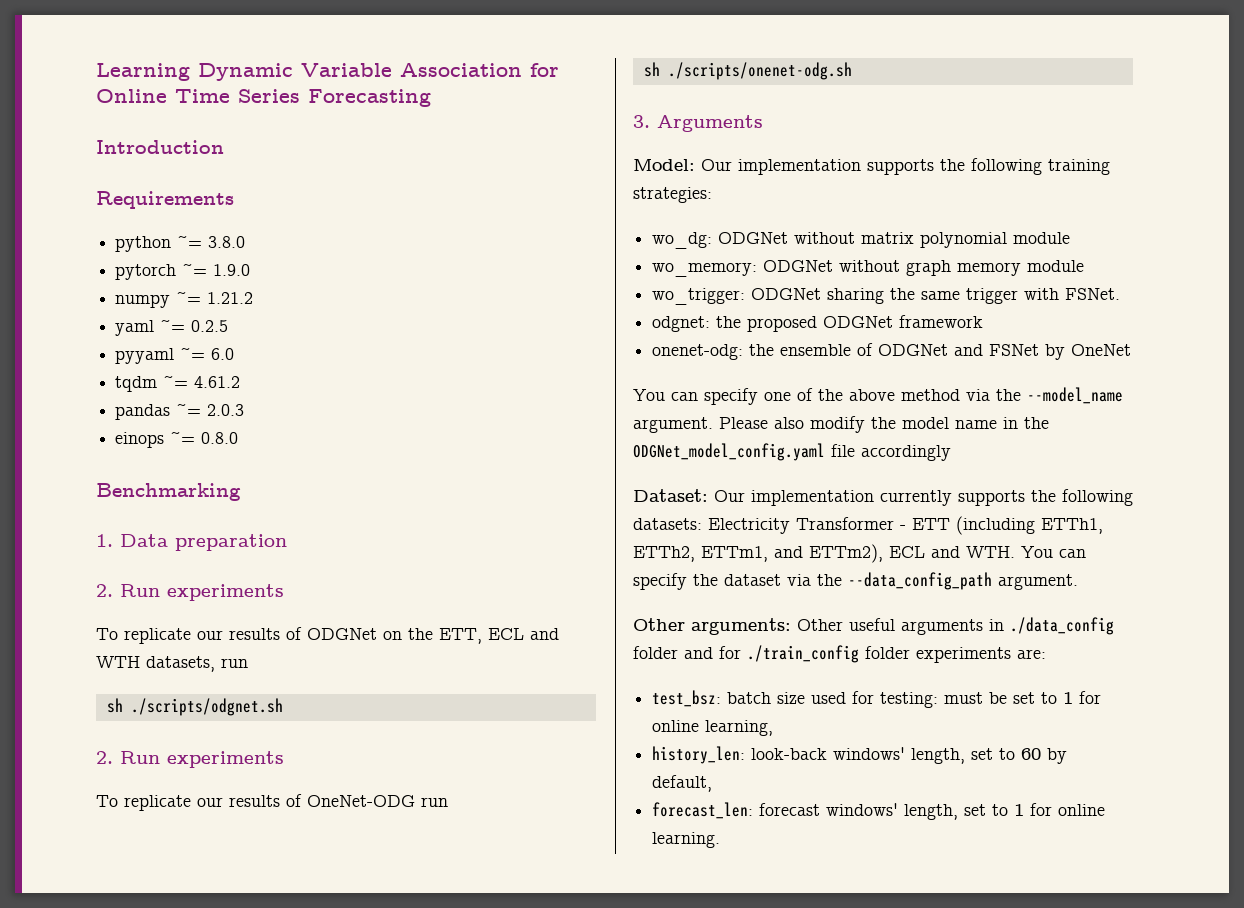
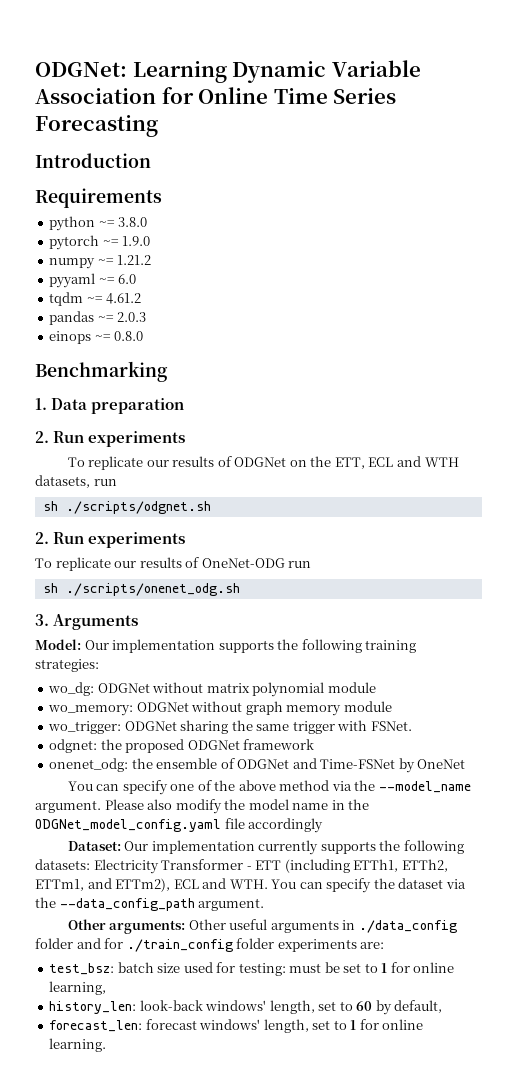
- Learning Dynamic Variable Association for Online Time Series Forecasting
+ ODGNet: Learning Dynamic Variable Association for Online Time Series Forecasting
- yaml ~= 0.2.5
- sh ./scripts/onenet-odg.sh
+ sh ./scripts/onenet_odg.sh
- onenet-odg: the ensemble of ODGNet and FSNet by OneNet
+ onenet_odg: the ensemble of ODGNet and Time-FSNet by OneNet

